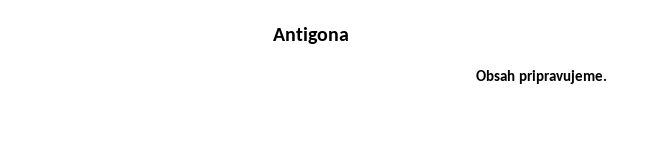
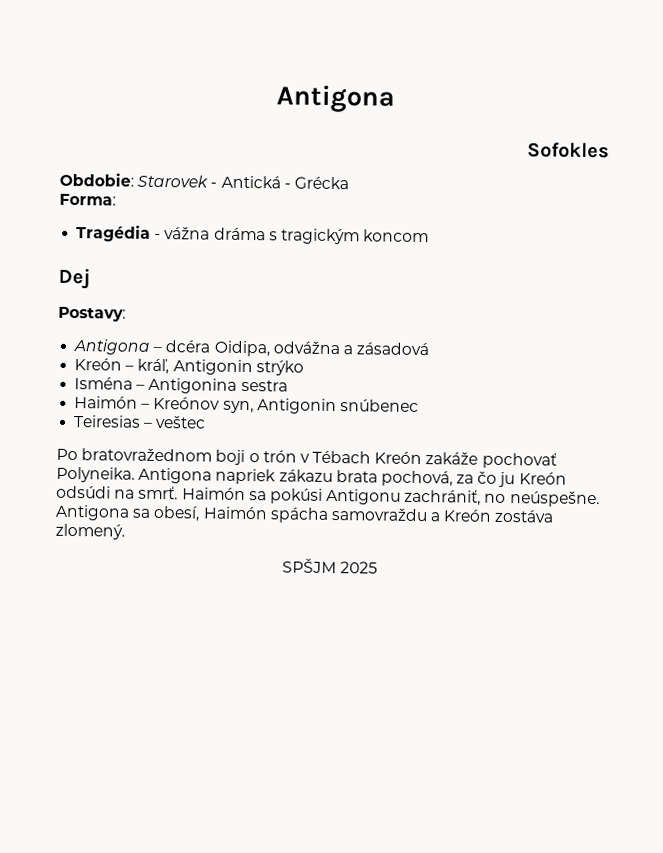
- Obsah pripravujeme.
+ Sofokles
+ Obdobie: Starovek - Antická - Grécka
+ Forma:
+ Tragédia - vážna dráma s tragickým koncom
+ Dej
+ Postavy:
+ Antigona – dcéra Oidipa, odvážna a zásadová
+ Kreón – kráľ, Antigonin strýko
+ Isména – Antigonina sestra
+ Haimón – Kreónov syn, Antigonin snúbenec
+ Teiresias – veštec
+ Po bratovražednom boji o trón v Tébach Kreón zakáže pochovať Polyneika. Antigona napriek zákazu brata pochová, za čo ju Kreón odsúdi na smrť. Haimón sa pokúsi Antigonu zachrániť, no neúspešne. Antigona sa obesí, Haimón spácha samovraždu a Kreón zostáva zlomený.
+ SPŠJM 2025

